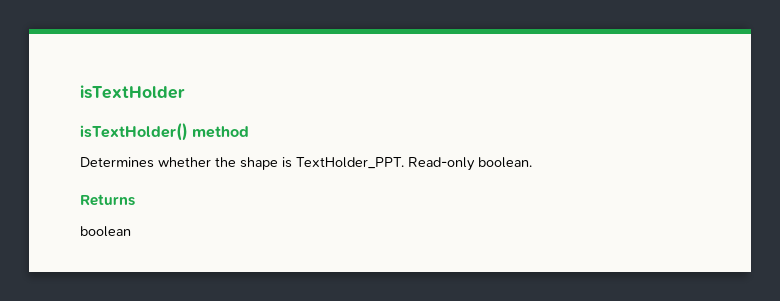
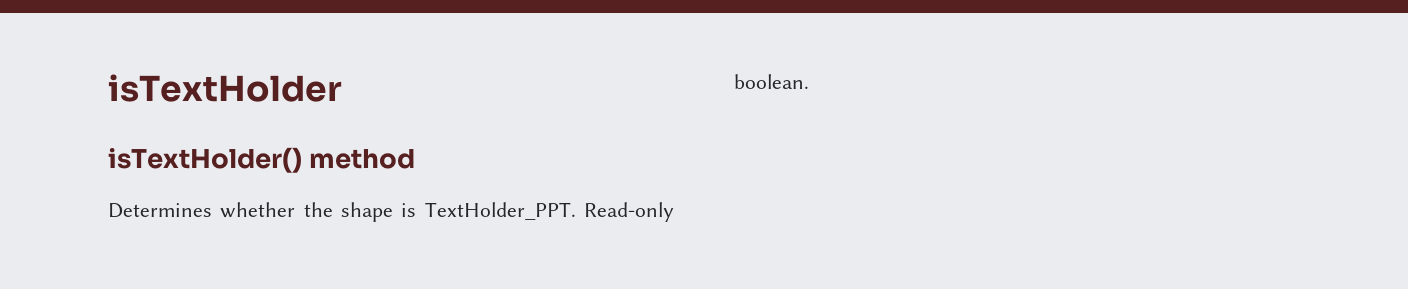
- Returns
- boolean

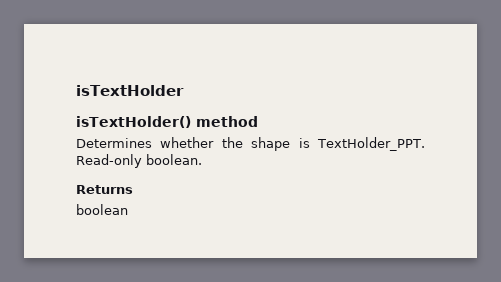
+ Returns
+ boolean

